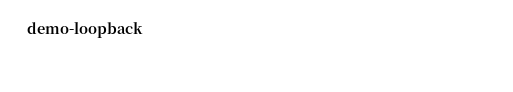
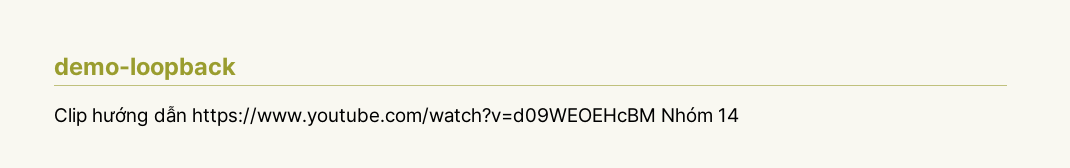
+ Clip hướng dẫn https://www.youtube.com/watch?v=d09WEOEHcBM Nhóm 14

